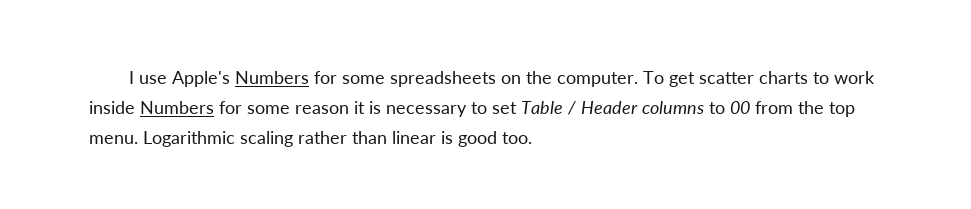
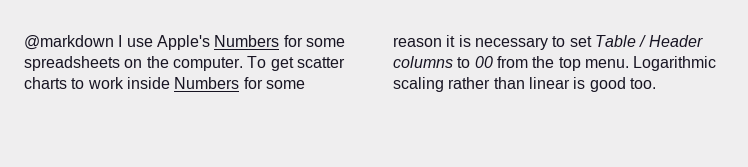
- I use Apple's Numbers for some spreadsheets on the computer.
+ @markdown I use Apple's Numbers for some spreadsheets on the computer.

